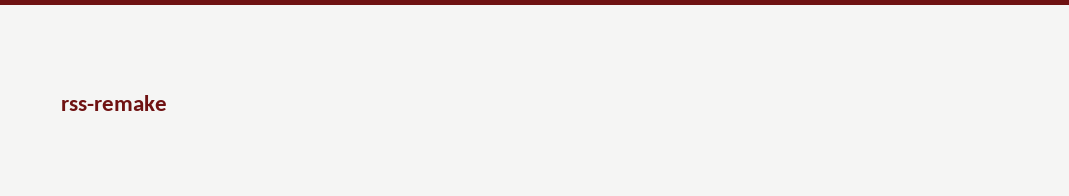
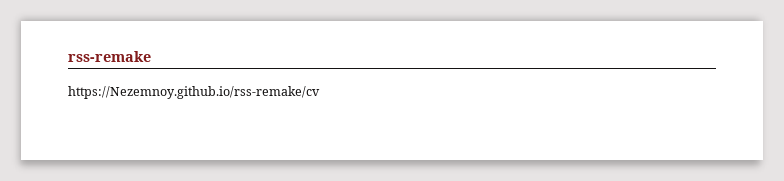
+ https://Nezemnoy.github.io/rss-remake/cv

